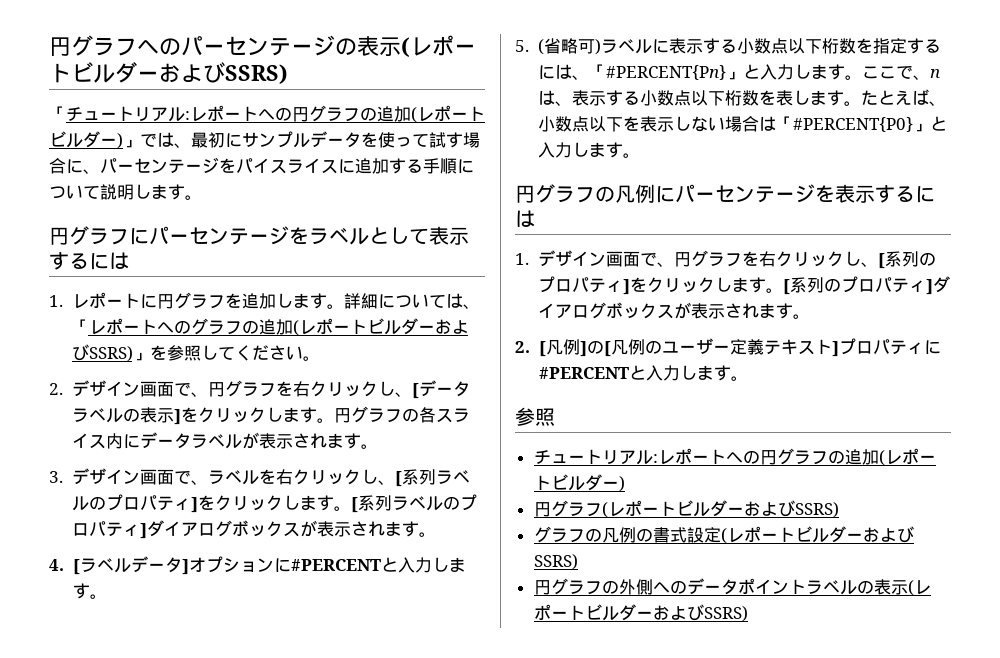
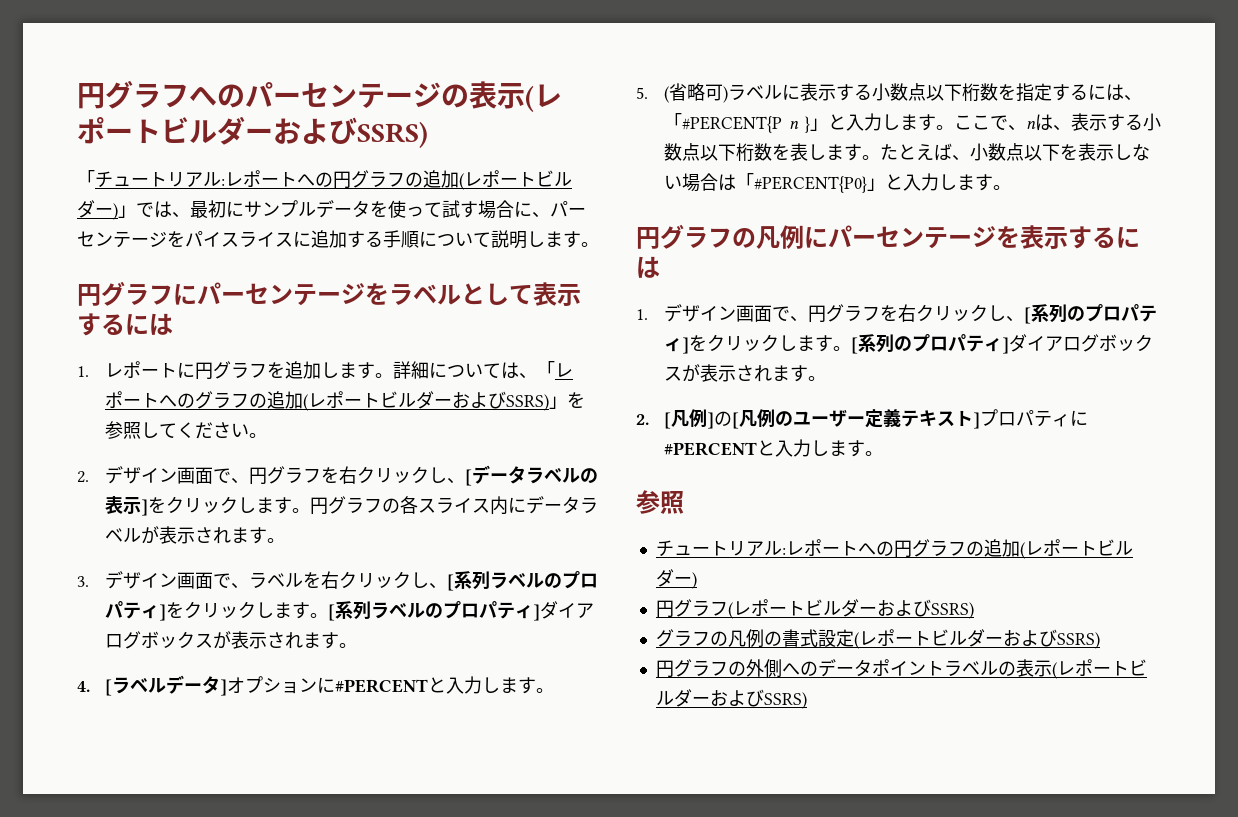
- 5. (省略可)ラベルに表示する小数点以下桁数を指定するには、「#PERCENT{Pn}」と入力します。
+ 5. (省略可)ラベルに表示する小数点以下桁数を指定するには、「#PERCENT{P n }」と入力します。

